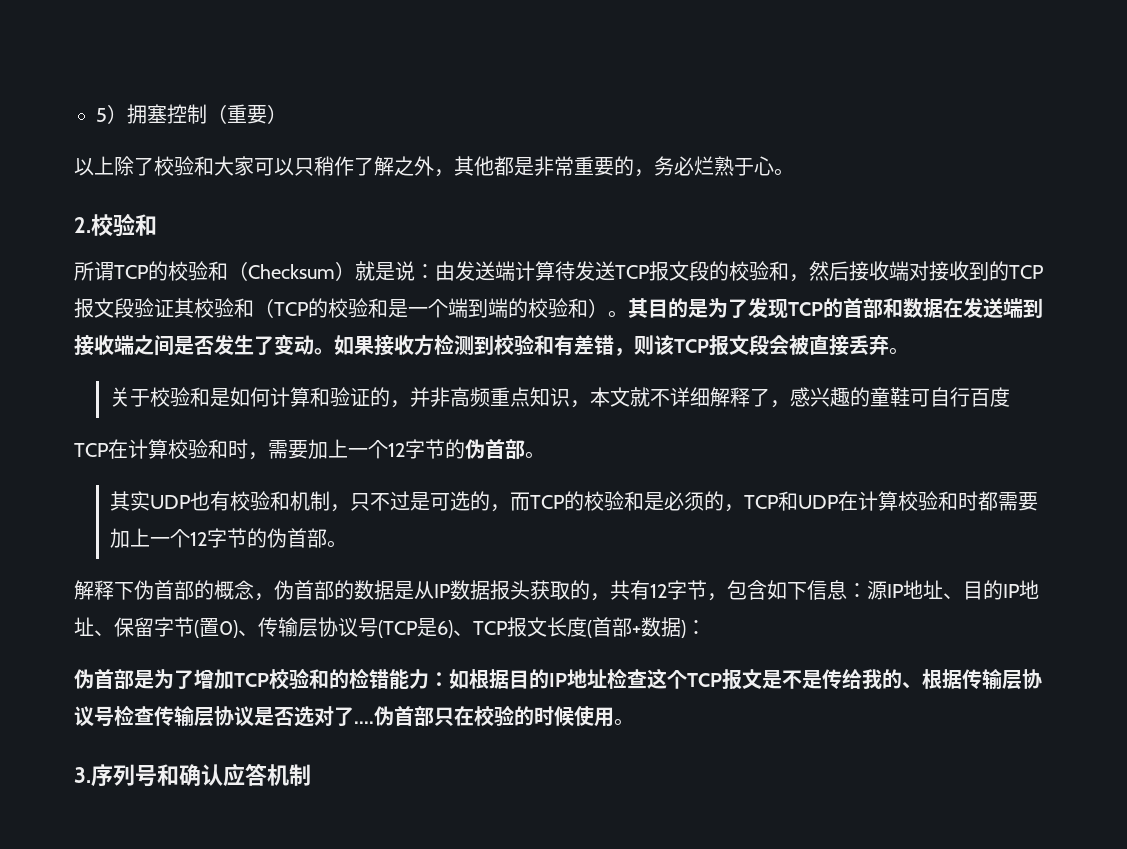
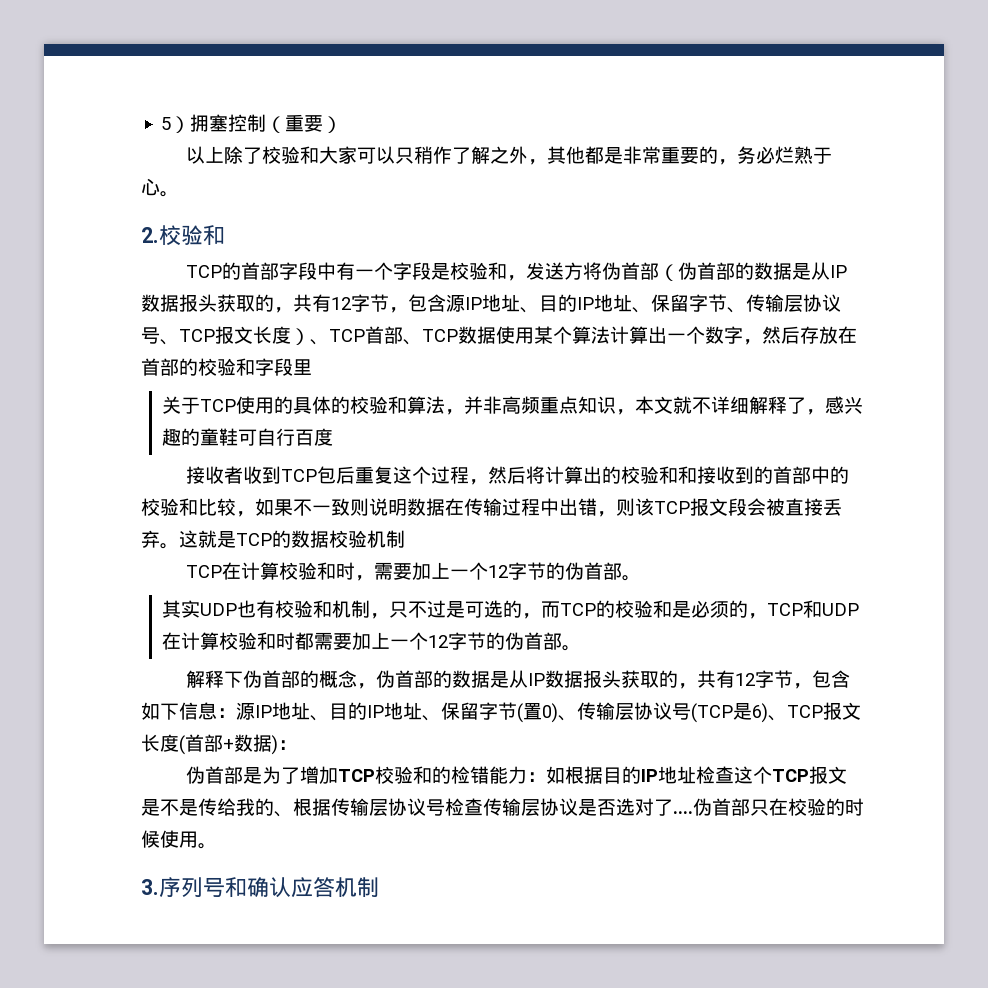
- 所谓TCP的校验和（Checksum）就是说：由发送端计算待发送TCP报文段的校验和，然后接收端对接收到的TCP报文段验证其校验和（TCP的校验和是一个端到端的校验和）。其目的是为了发现TCP的首部和数据在发送端到接收端之间是否发生了变动。如果接收方检测到校验和有差错，则该TCP报文段会被直接丢弃。
- 关于校验和是如何计算和验证的，并非高频重点知识，本文就不详细解释了，感兴趣的童鞋可自行百度
+ TCP的首部字段中有一个字段是校验和，发送方将伪首部（伪首部的数据是从IP数据报头获取的，共有12字节，包含源IP地址、目的IP地址、保留字节、传输层协议号、TCP报文长度）、TCP首部、TCP数据使用某个算法计算出一个数字，然后存放在首部的校验和字段里
+ 关于TCP使用的具体的校验和算法，并非高频重点知识，本文就不详细解释了，感兴趣的童鞋可自行百度
+ 接收者收到TCP包后重复这个过程，然后将计算出的校验和和接收到的首部中的校验和比较，如果不一致则说明数据在传输过程中出错，则该TCP报文段会被直接丢弃。这就是TCP的数据校验机制

